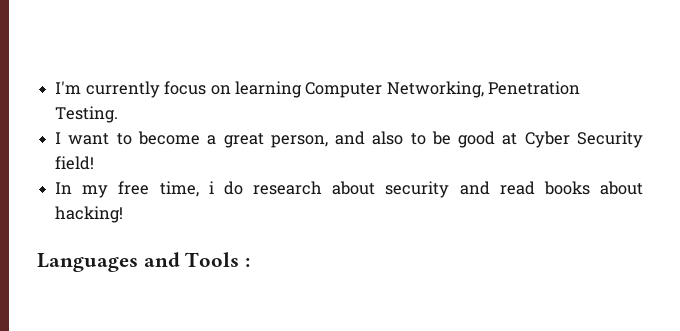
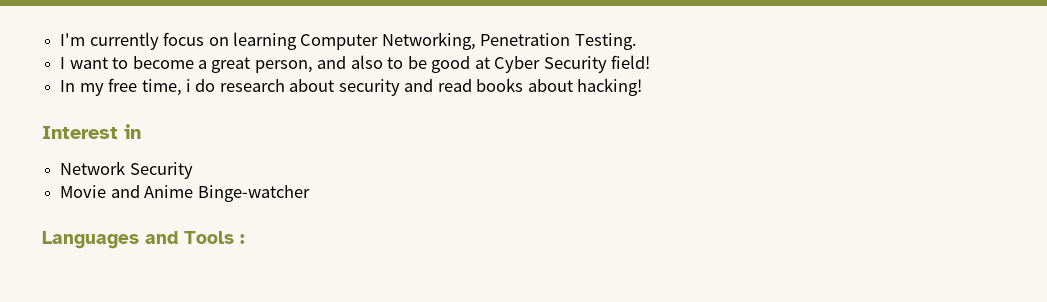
+ Interest in
+ Network Security
+ Movie and Anime Binge-watcher

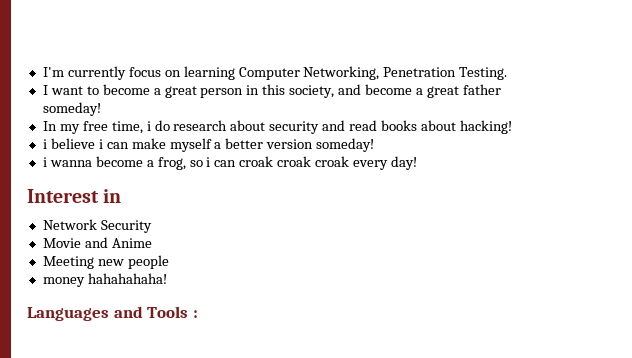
- I want to become a great person, and also to be good at Cyber Security field!
+ I want to become a great person in this society, and become a great father someday!
+ i believe i can make myself a better version someday!
+ i wanna become a frog, so i can croak croak croak every day!
- Movie and Anime Binge-watcher
+ Movie and Anime
+ Meeting new people
+ money hahahahaha!

